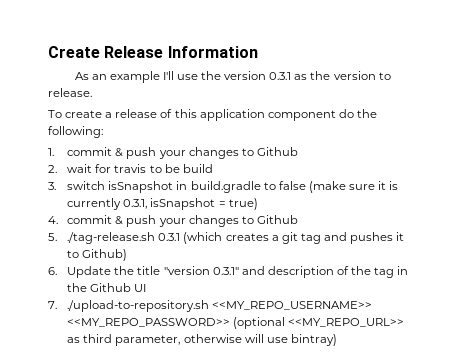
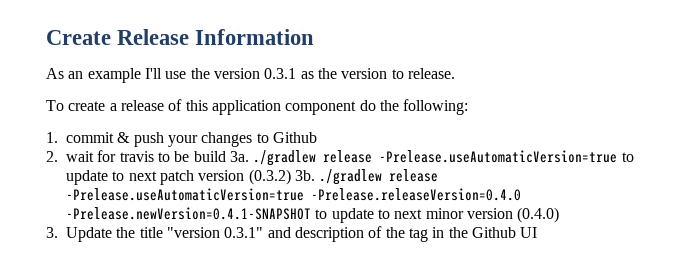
- 2. wait for travis to be build
- 3. switch isSnapshot in build.gradle to false (make sure it is currently 0.3.1, isSnapshot = true)
- 4. commit & push your changes to Github
- 5. ./tag-release.sh 0.3.1 (which creates a git tag and pushes it to Github)
- 6. Update the title "version 0.3.1" and description of the tag in the Github UI
+ 2. wait for travis to be build 3a. ./gradlew release -Prelease.useAutomaticVersion=true to update to next patch version (0.3.2) 3b. ./gradlew release -Prelease.useAutomaticVersion=true -Prelease.releaseVersion=0.4.0 -Prelease.newVersion=0.4.1-SNAPSHOT to update to next minor version (0.4.0)
+ 3. Update the title "version 0.3.1" and description of the tag in the Github UI
- 7. ./upload-to-repository.sh <<MY_REPO_USERNAME>> <<MY_REPO_PASSWORD>> (optional <<MY_REPO_URL>> as third parameter, otherwise will use bintray)

